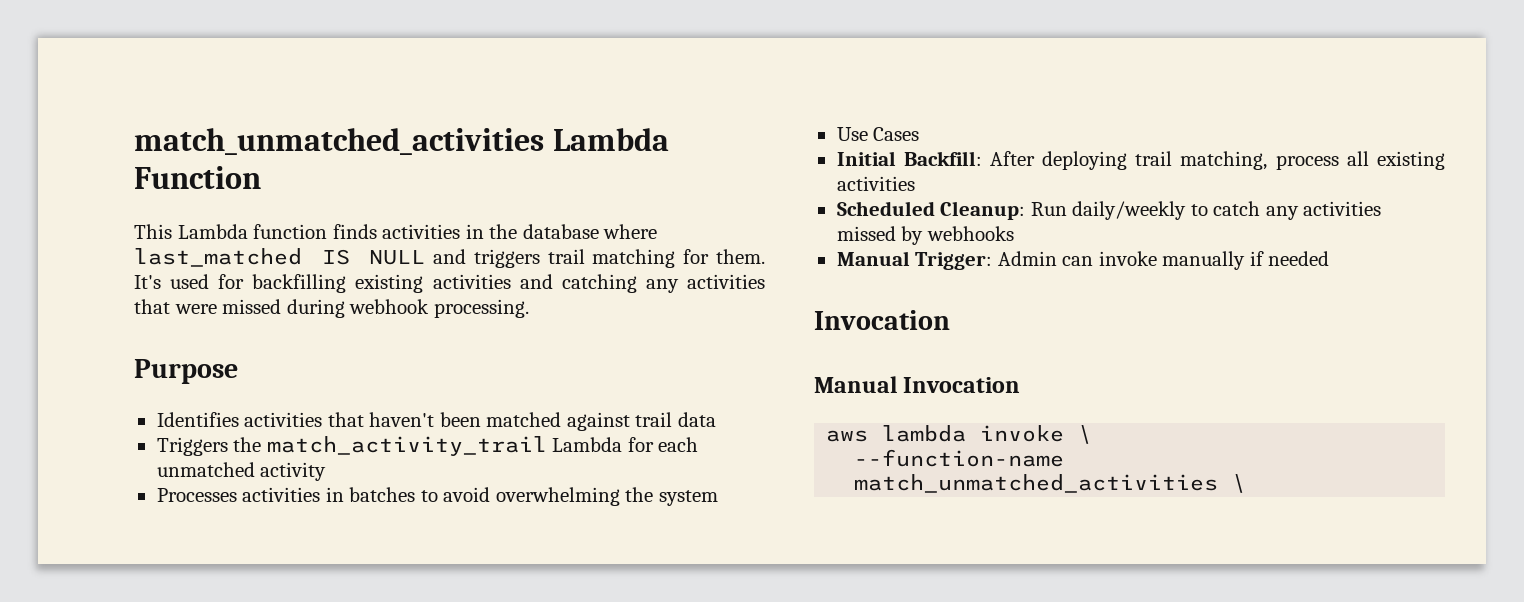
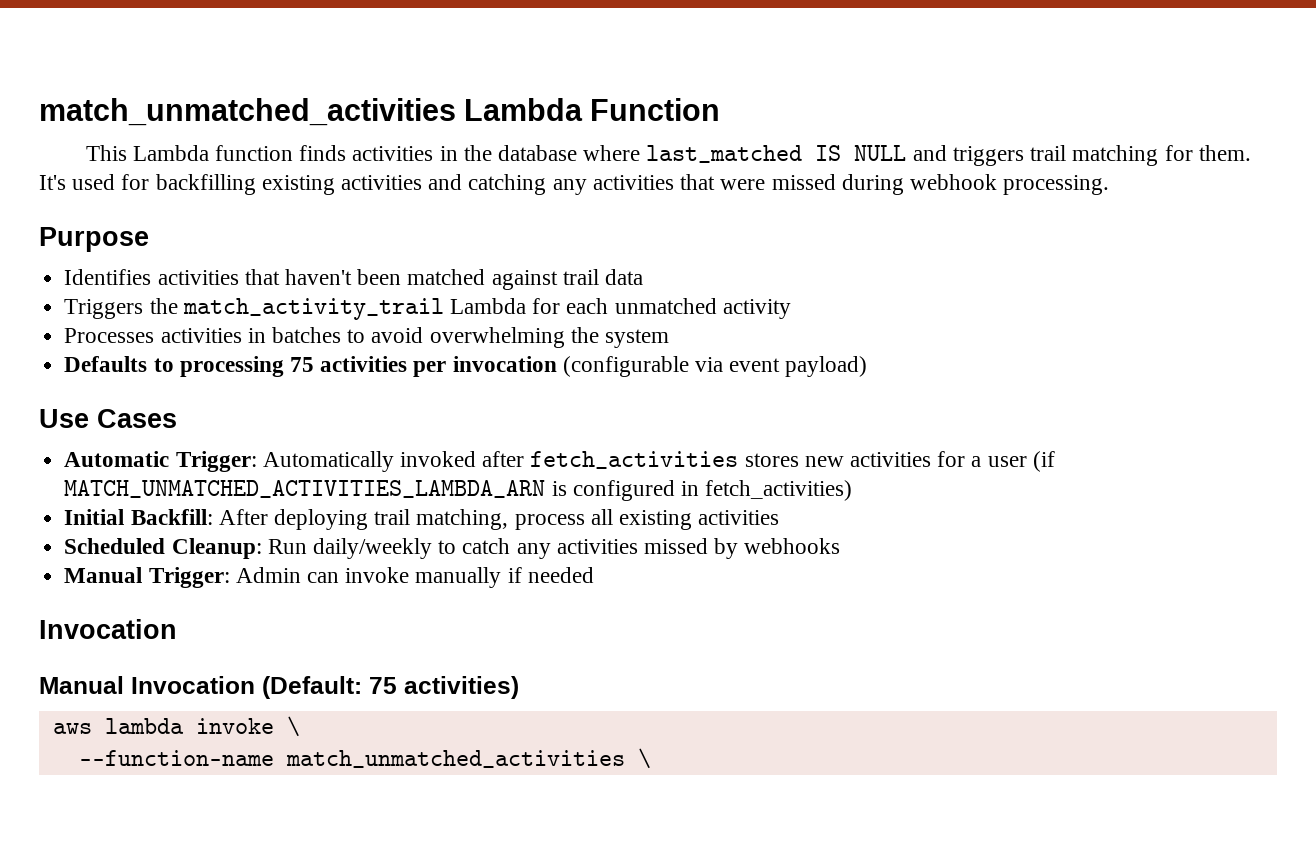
+ Defaults to processing 75 activities per invocation (configurable via event payload)
  Use Cases
+ Automatic Trigger: Automatically invoked after fetch_activities stores new activities for a user (if MATCH_UNMATCHED_ACTIVITIES_LAMBDA_ARN is configured in fetch_activities)
- Manual Invocation
+ Manual Invocation (Default: 75 activities)

